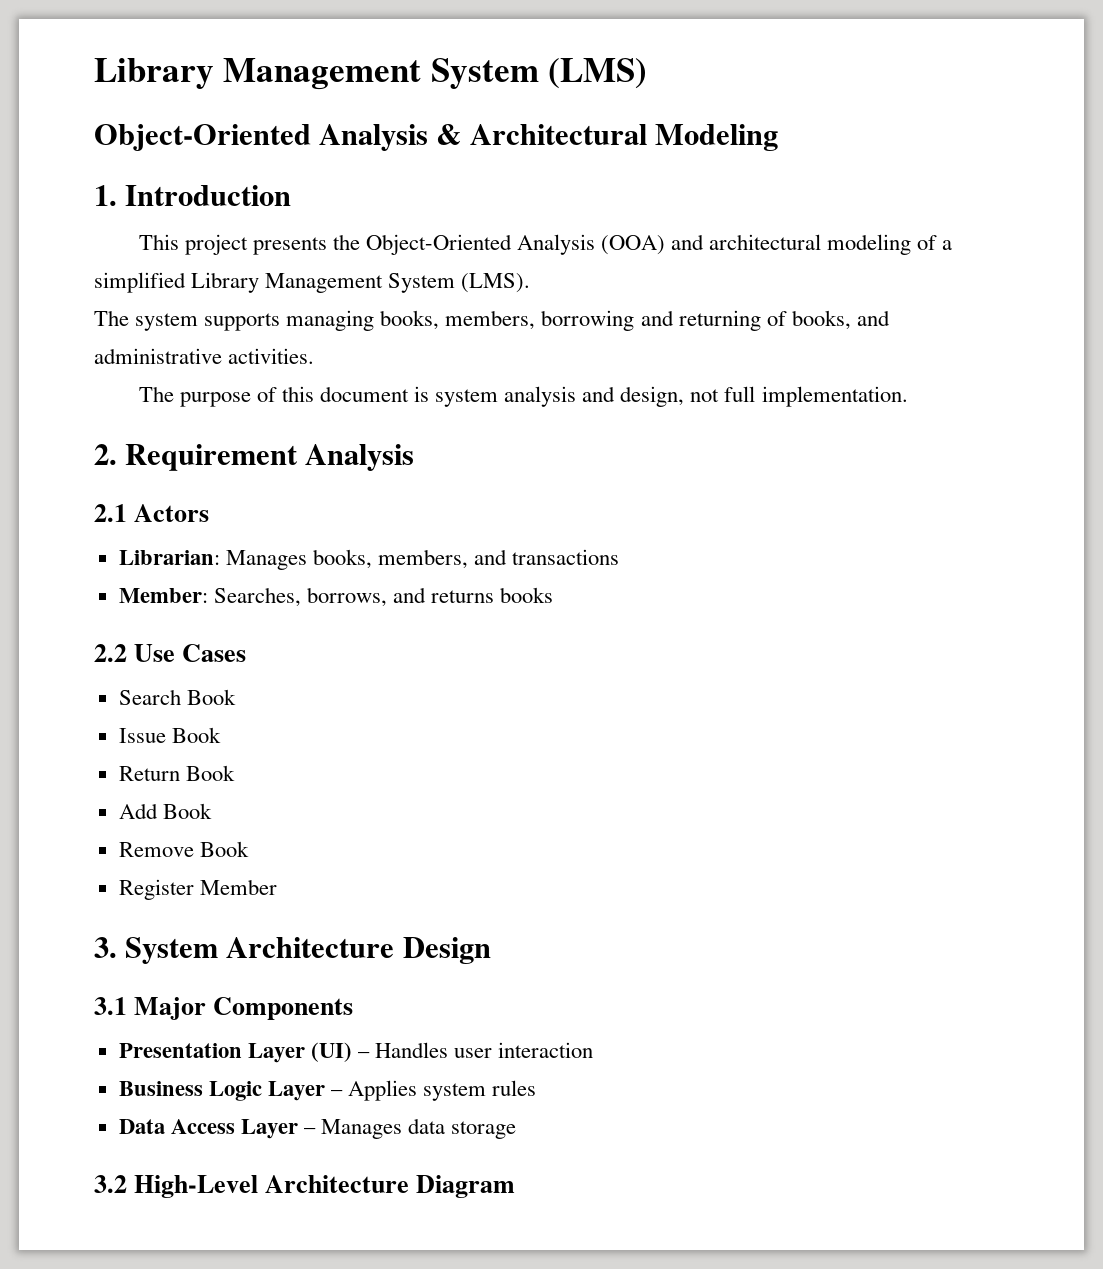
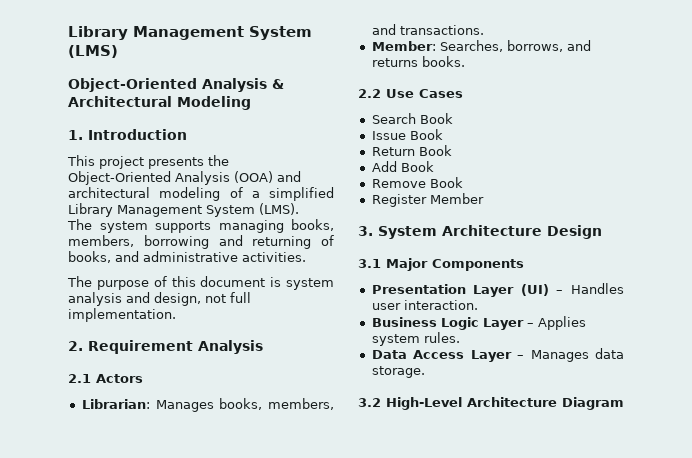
- Librarian: Manages books, members, and transactions
+ Librarian: Manages books, members, and transactions.
- Member: Searches, borrows, and returns books
+ Member: Searches, borrows, and returns books.
- Presentation Layer (UI) – Handles user interaction
+ Presentation Layer (UI) – Handles user interaction.
- Business Logic Layer – Applies system rules
+ Business Logic Layer – Applies system rules.
- Data Access Layer – Manages data storage
+ Data Access Layer – Manages data storage.

